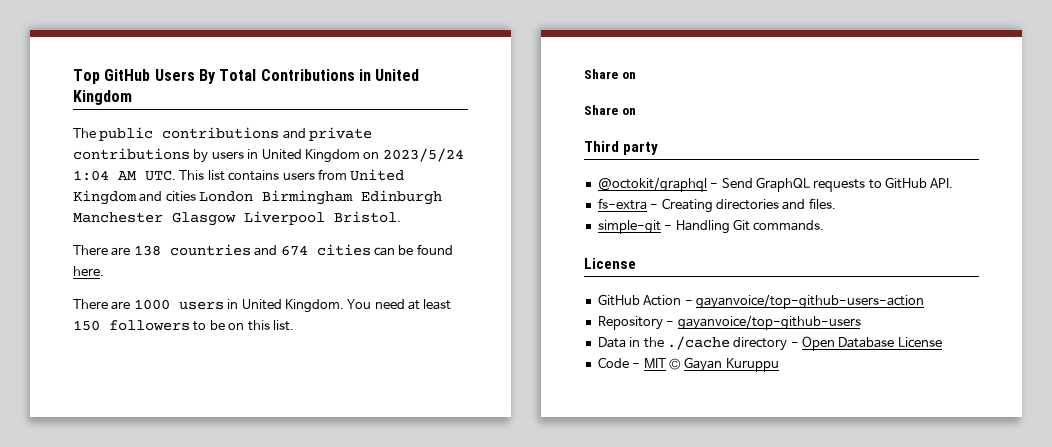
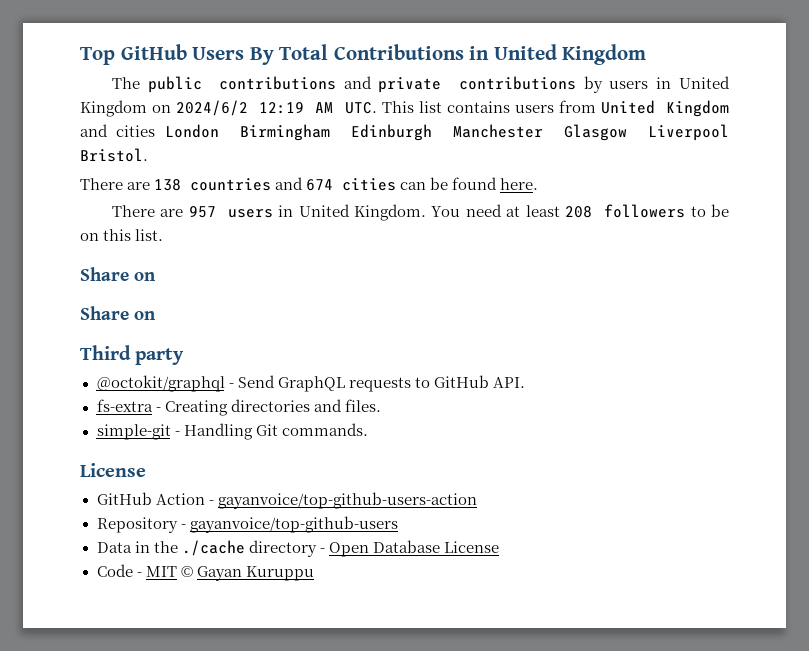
- The public contributions and private contributions by users in United Kingdom on 2023/5/24 1:04 AM UTC. This list contains users from United Kingdom and cities London Birmingham Edinburgh Manchester Glasgow Liverpool Bristol.
+ The public contributions and private contributions by users in United Kingdom on 2024/6/2 12:19 AM UTC. This list contains users from United Kingdom and cities London Birmingham Edinburgh Manchester Glasgow Liverpool Bristol.
- There are 1000 users in United Kingdom.
+ There are 957 users in United Kingdom.
- You need at least 150 followers to be on this list.
+ You need at least 208 followers to be on this list.

